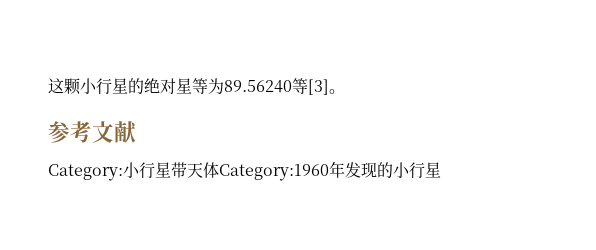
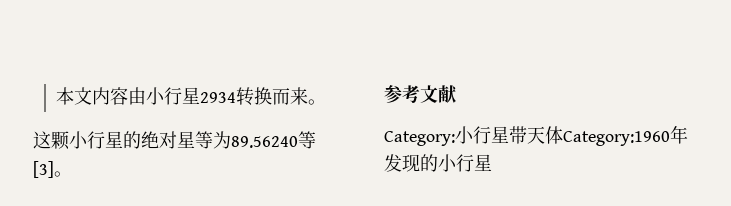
+ 本文内容由小行星2934转换而来。

